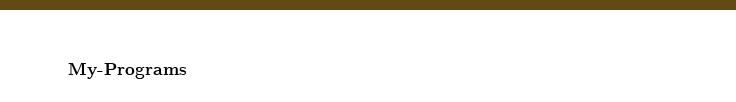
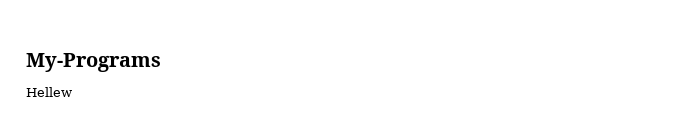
+ Hellew

